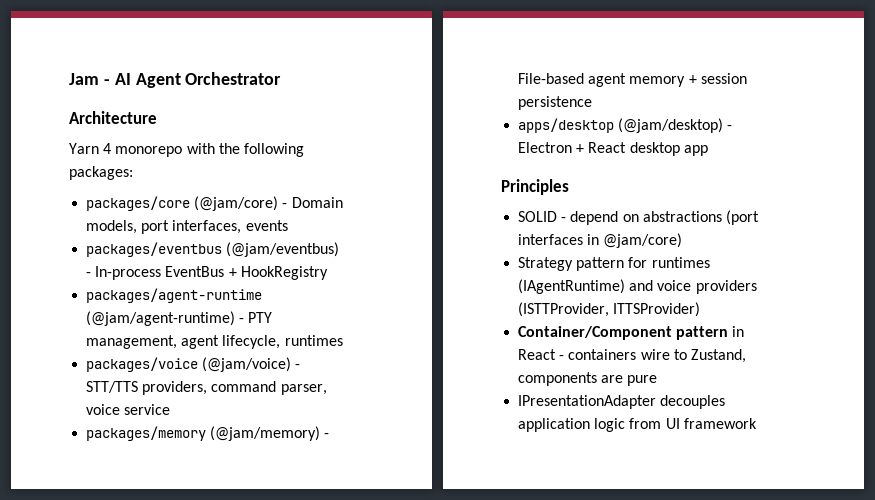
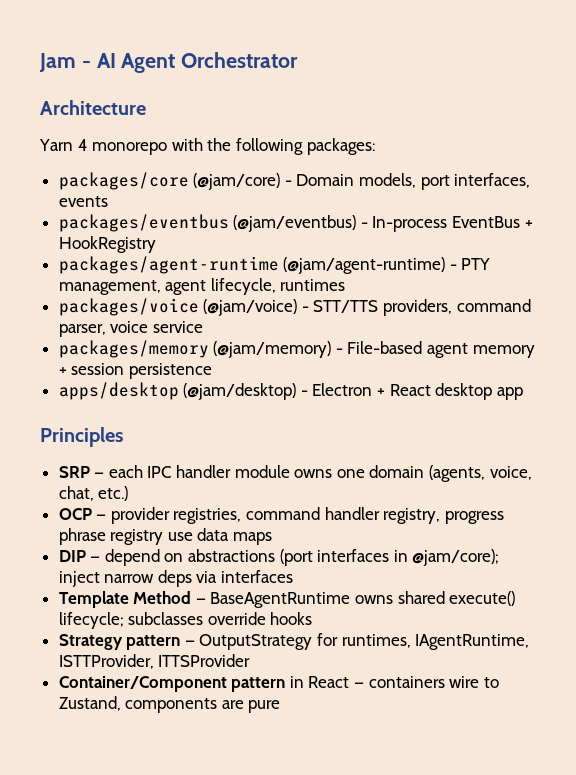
- SOLID - depend on abstractions (port interfaces in @jam/core)
- Strategy pattern for runtimes (IAgentRuntime) and voice providers (ISTTProvider, ITTSProvider)
+ SRP — each IPC handler module owns one domain (agents, voice, chat, etc.)
+ OCP — provider registries, command handler registry, progress phrase registry use data maps
+ DIP — depend on abstractions (port interfaces in @jam/core); inject narrow deps via interfaces
+ Template Method — BaseAgentRuntime owns shared execute() lifecycle; subclasses override hooks
+ Strategy pattern — OutputStrategy for runtimes, IAgentRuntime, ISTTProvider, ITTSProvider
- Container/Component pattern in React - containers wire to Zustand, components are pure
+ Container/Component pattern in React — containers wire to Zustand, components are pure
- IPresentationAdapter decouples application logic from UI framework

